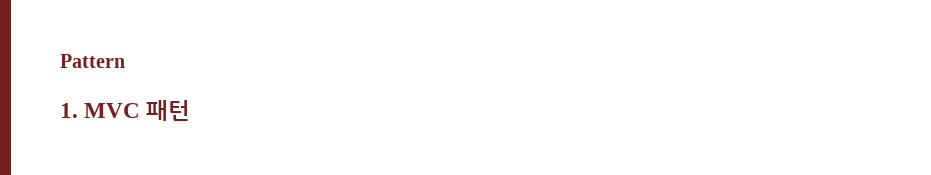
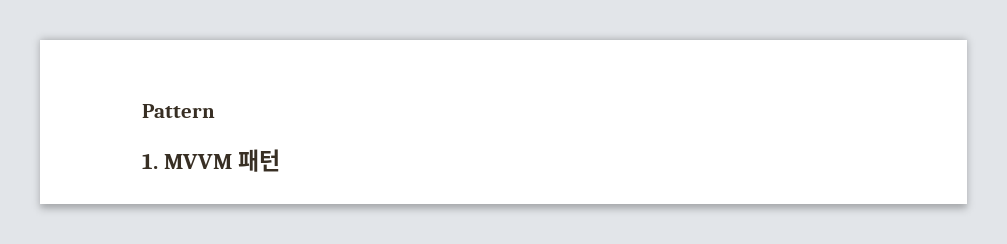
- 1. MVC 패턴
+ 1. MVVM 패턴

